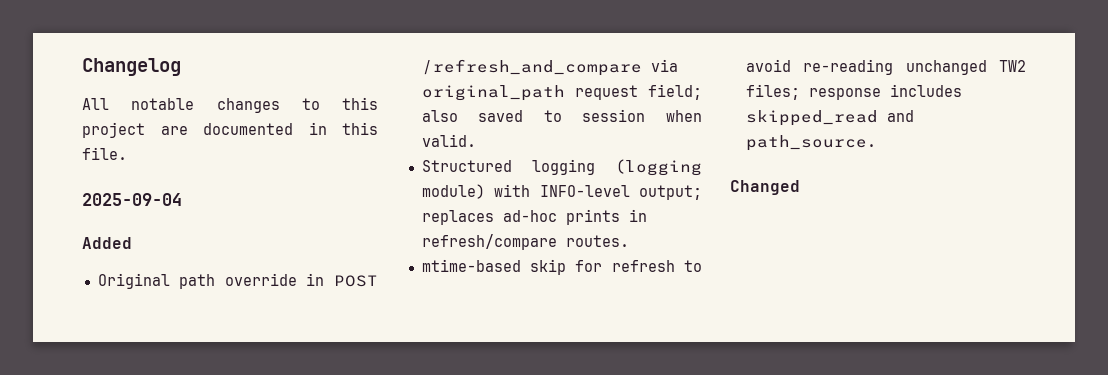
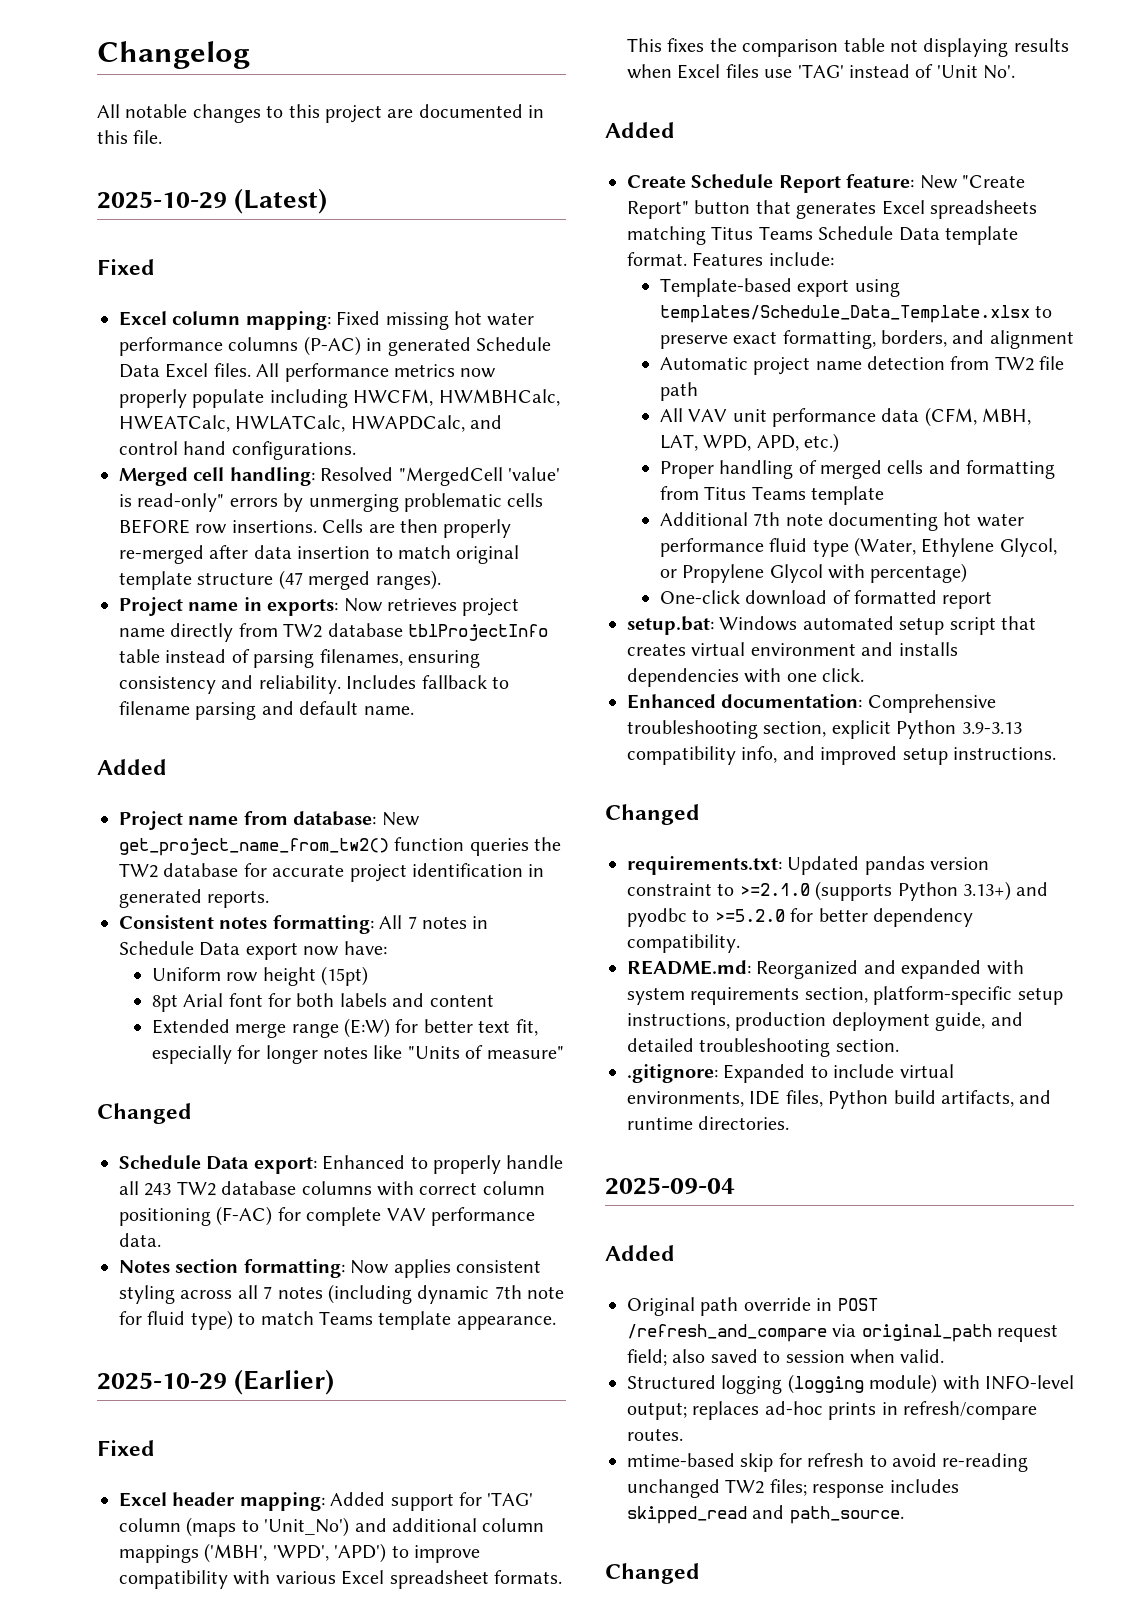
+ 2025-10-29 (Latest)
+ Fixed
+ Excel column mapping: Fixed missing hot water performance columns (P-AC) in generated Schedule Data Excel files. All performance metrics now properly populate including HWCFM, HWMBHCalc, HWEATCalc, HWLATCalc, HWAPDCalc, and control hand configurations.
+ Merged cell handling: Resolved "MergedCell 'value' is read-only" errors by unmerging problematic cells BEFORE row insertions. Cells are then properly re-merged after data insertion to match original template structure (47 merged ranges).
+ Project name in exports: Now retrieves project name directly from TW2 database tblProjectInfo table instead of parsing filenames, ensuring consistency and reliability. Includes fallback to filename parsing and default name.
+ Added
+ Project name from database: New get_project_name_from_tw2() function queries the TW2 database for accurate project identification in generated reports.
+ Consistent notes formatting: All 7 notes in Schedule Data export now have:
+ Uniform row height (15pt)
+ 8pt Arial font for both labels and content
+ Extended merge range (E:W) for better text fit, especially for longer notes like "Units of measure"
+ Changed
+ Schedule Data export: Enhanced to properly handle all 243 TW2 database columns with correct column positioning (F-AC) for complete VAV performance data.
+ Notes section formatting: Now applies consistent styling across all 7 notes (including dynamic 7th note for fluid type) to match Teams template appearance.
+ 2025-10-29 (Earlier)
+ Fixed
+ Excel header mapping: Added support for 'TAG' column (maps to 'Unit_No') and additional column mappings ('MBH', 'WPD', 'APD') to improve compatibility with various Excel spreadsheet formats. This fixes the comparison table not displaying results when Excel files use 'TAG' instead of 'Unit No'.
+ Added
+ Create Schedule Report feature: New "Create Report" button that generates Excel spreadsheets matching Titus Teams Schedule Data template format. Features include:
+ Template-based export using templates/Schedule_Data_Template.xlsx to preserve exact formatting, borders, and alignment
+ Automatic project name detection from TW2 file path
+ All VAV unit performance data (CFM, MBH, LAT, WPD, APD, etc.)
+ Proper handling of merged cells and formatting from Titus Teams template
+ Additional 7th note documenting hot water performance fluid type (Water, Ethylene Glycol, or Propylene Glycol with percentage)
+ One-click download of formatted report
+ setup.bat: Windows automated setup script that creates virtual environment and installs dependencies with one click.
+ Enhanced documentation: Comprehensive troubleshooting section, explicit Python 3.9-3.13 compatibility info, and improved setup instructions.
+ Changed
+ requirements.txt: Updated pandas version constraint to >=2.1.0 (supports Python 3.13+) and pyodbc to >=5.2.0 for better dependency compatibility.
+ README.md: Reorganized and expanded with system requirements section, platform-specific setup instructions, production deployment guide, and detailed troubleshooting section.
+ .gitignore: Expanded to include virtual environments, IDE files, Python build artifacts, and runtime directories.

